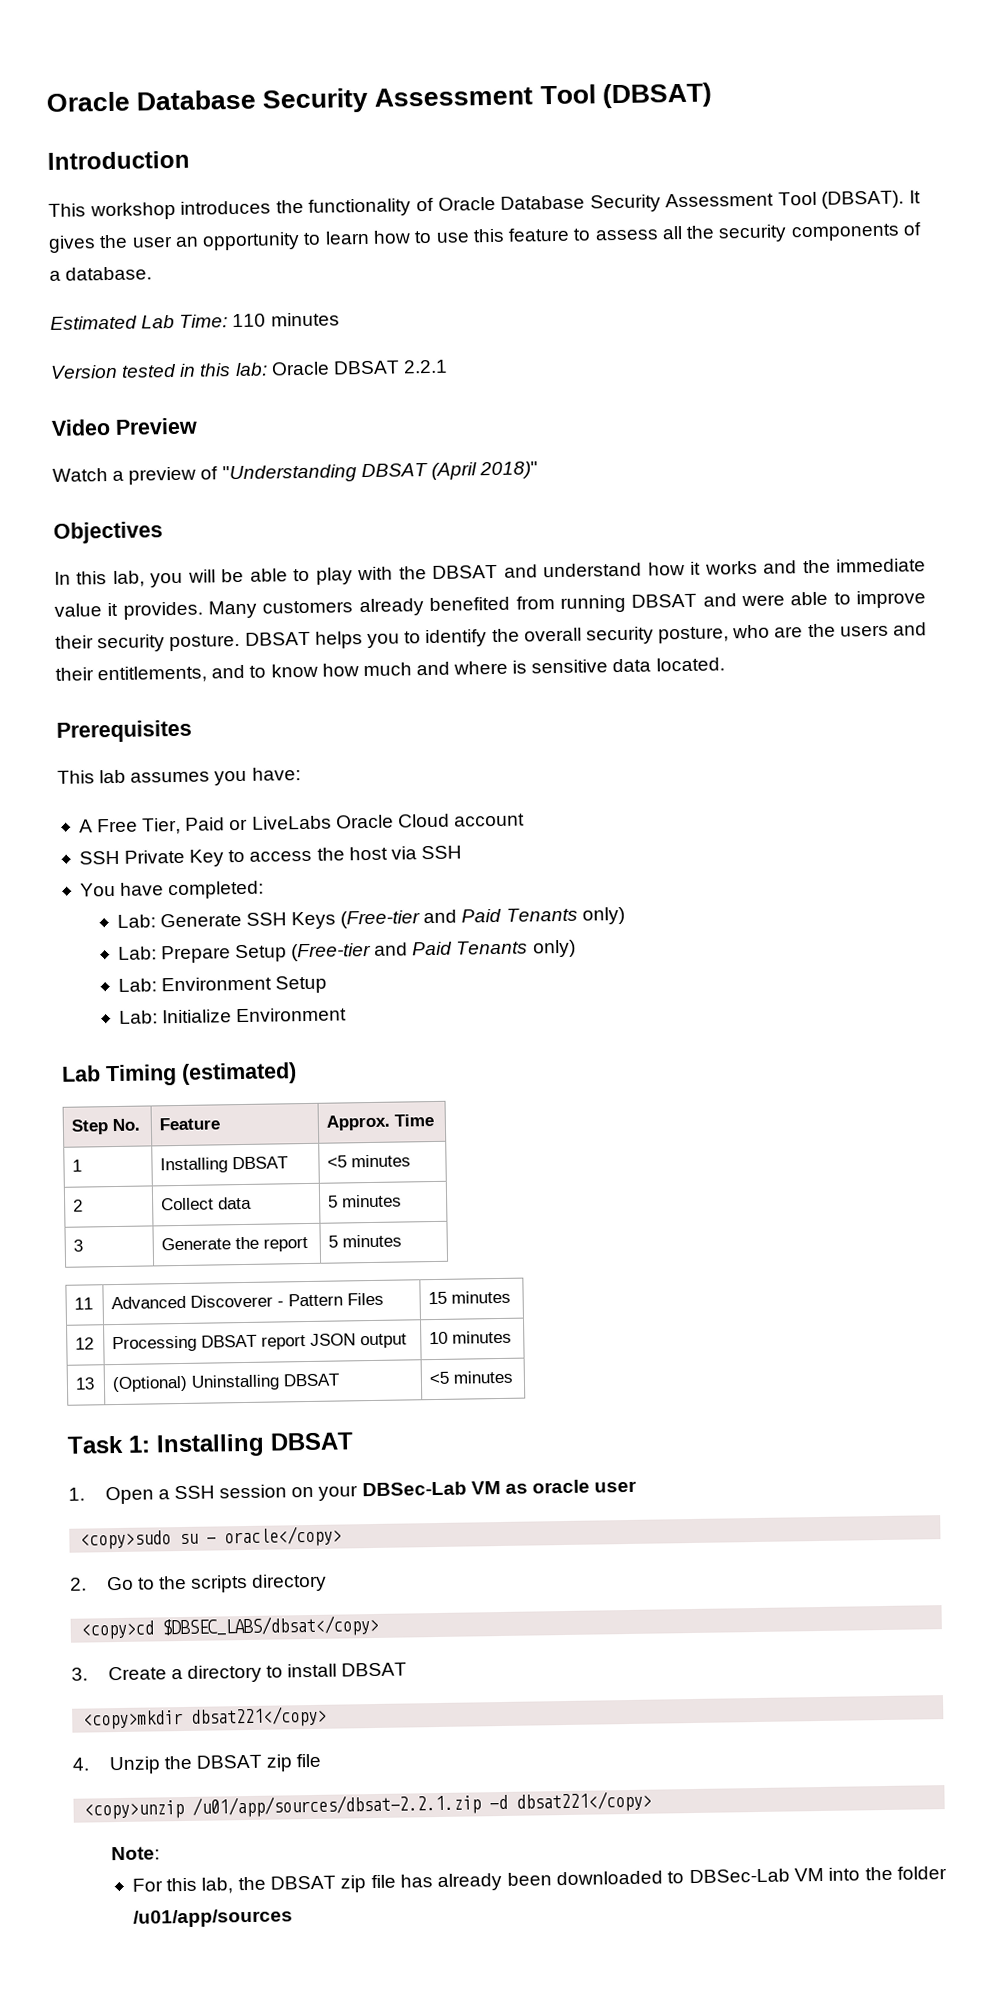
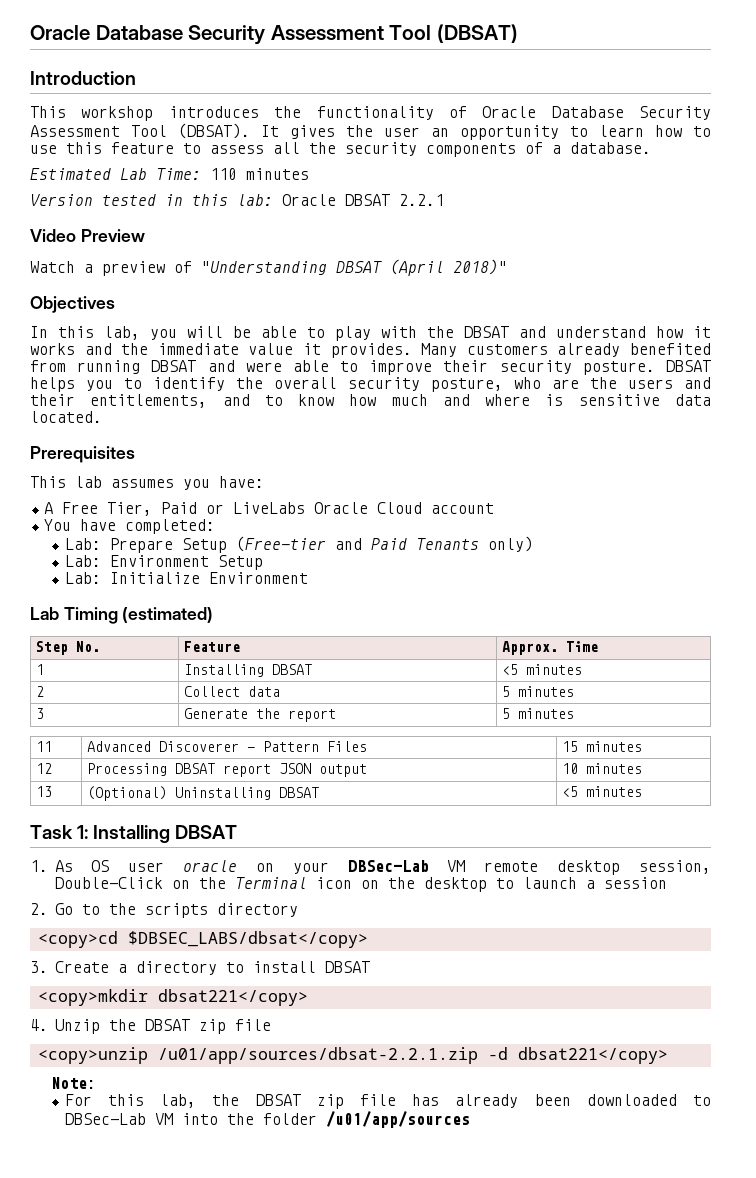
- SSH Private Key to access the host via SSH
  You have completed:
- Lab: Generate SSH Keys (Free-tier and Paid Tenants only)
- 1. Open a SSH session on your DBSec-Lab VM as oracle user
- <copy>sudo su - oracle</copy>
+ 1. As OS user oracle on your DBSec-Lab VM remote desktop session, Double-Click on the Terminal icon on the desktop to launch a session

